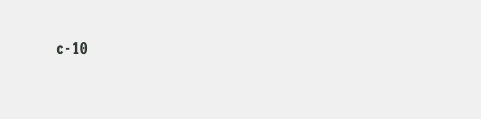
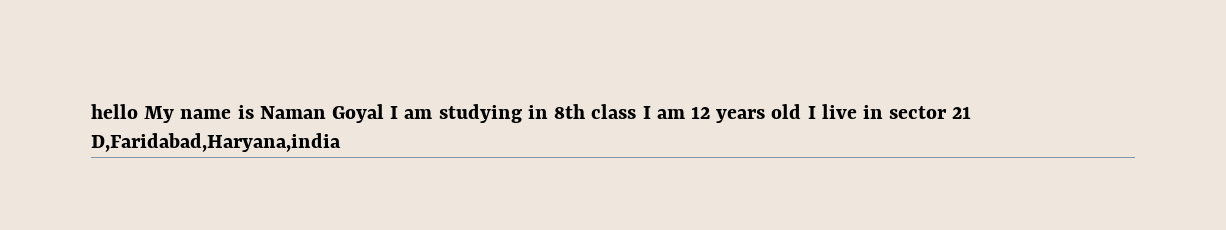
- c-10
+ hello My name is Naman Goyal I am studying in 8th class I am 12 years old I live in sector 21 D,Faridabad,Haryana,india

